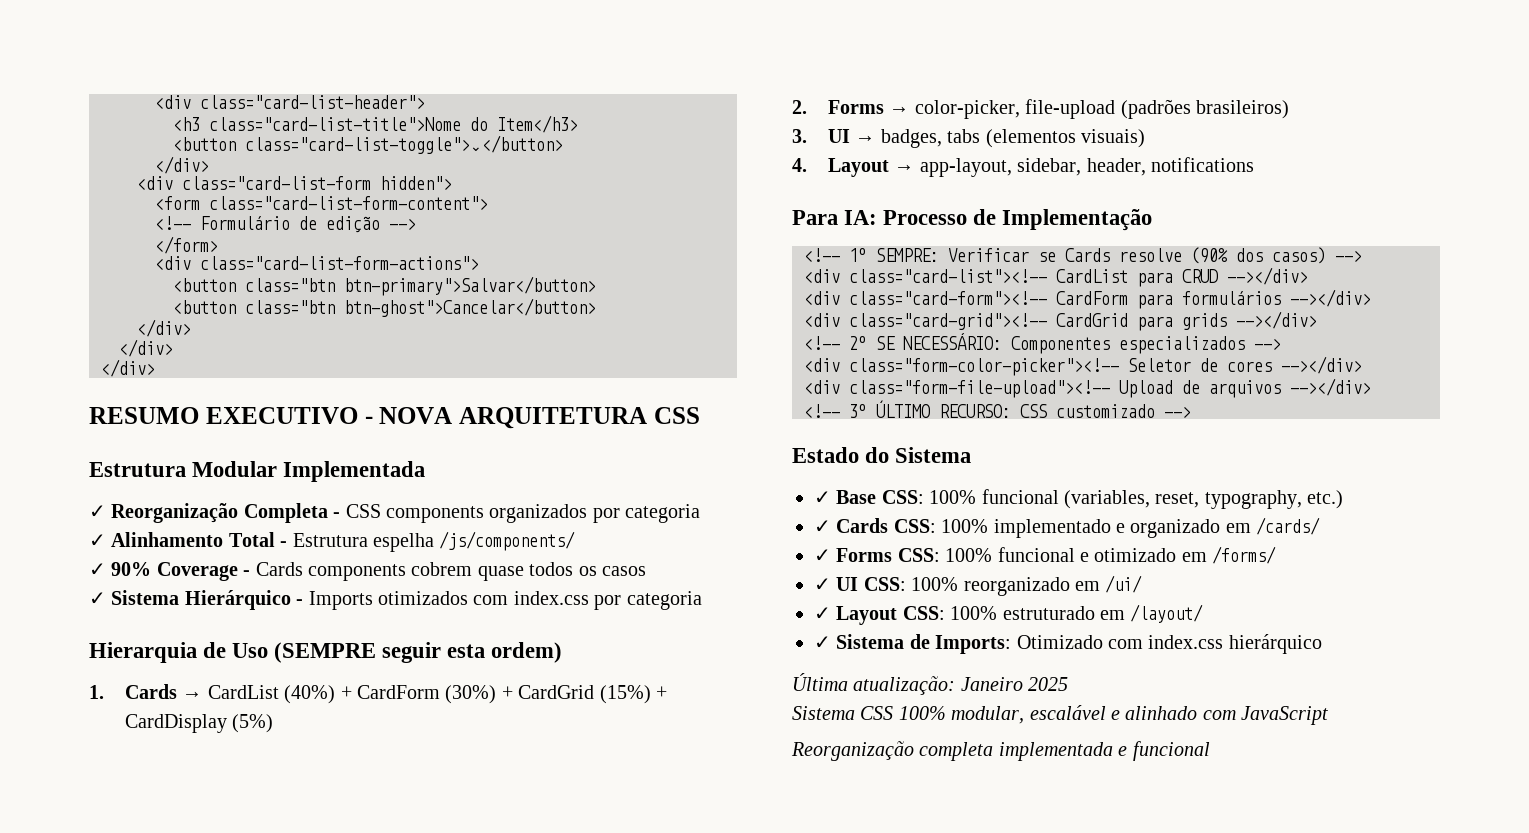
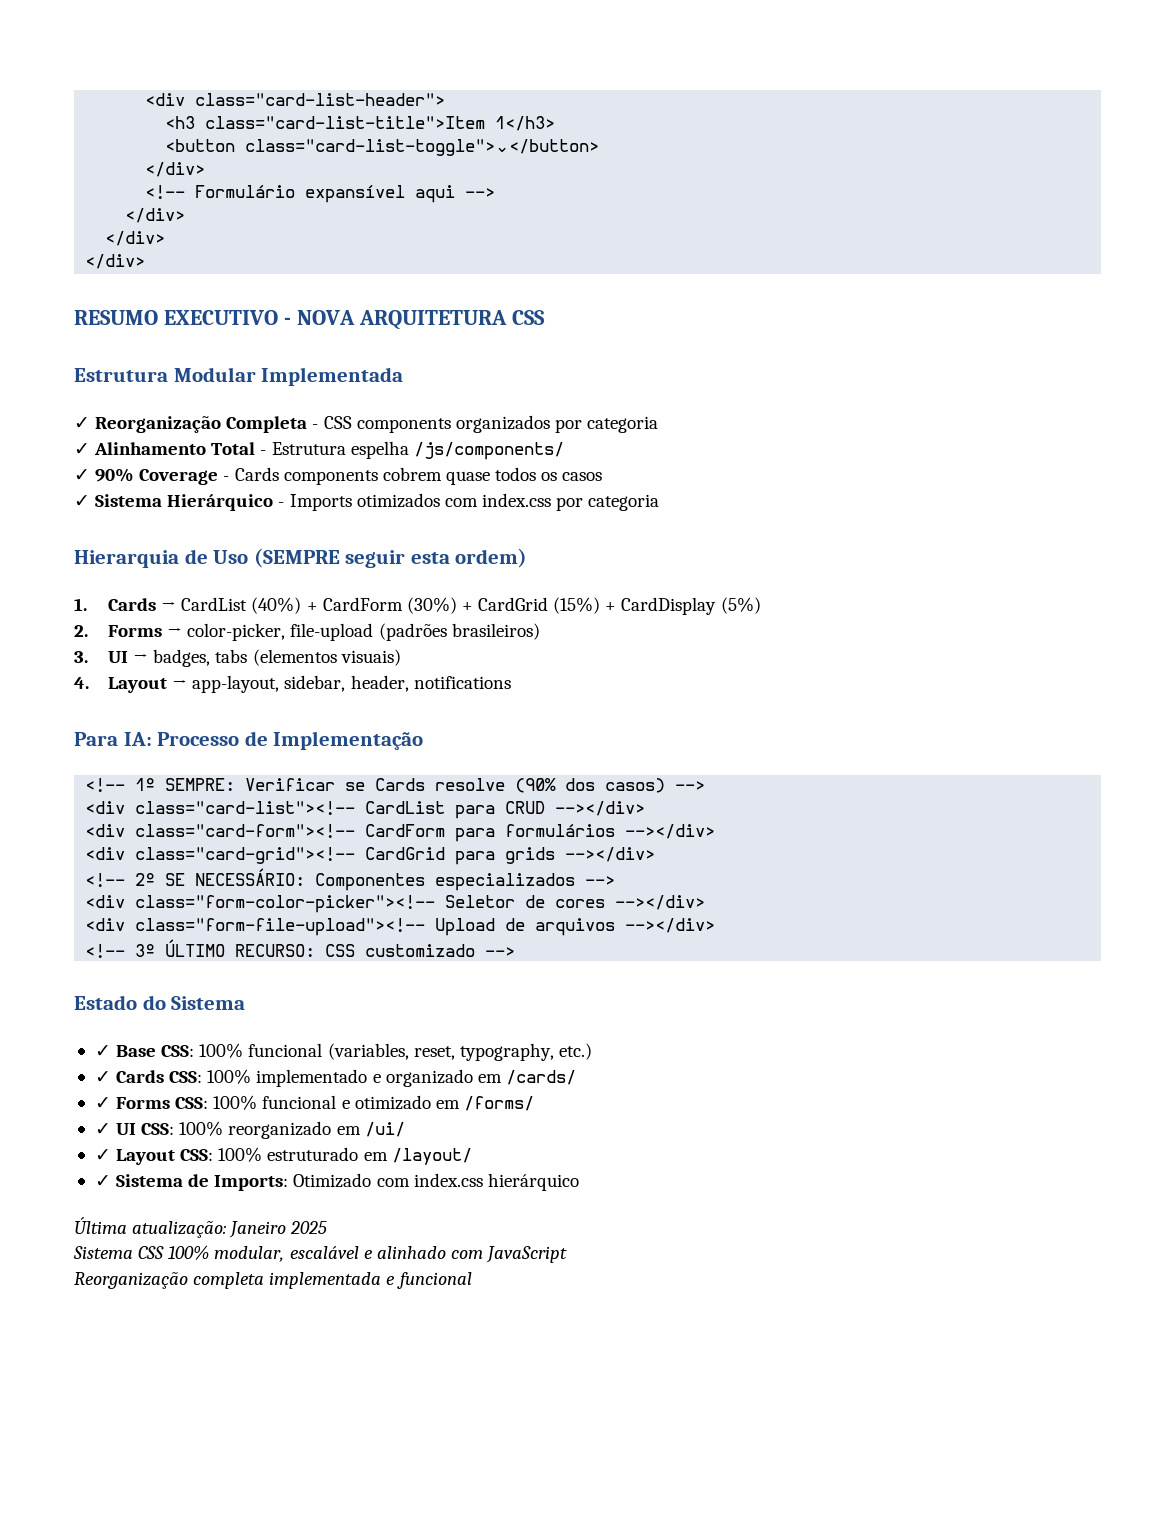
- <h3 class="card-list-title">Nome do Item</h3>
+ <h3 class="card-list-title">Item 1</h3>
- <div class="card-list-form hidden">
- <form class="card-list-form-content">
- <!-- Formulário de edição -->
- </form>
- <div class="card-list-form-actions">
- <button class="btn btn-primary">Salvar</button>
- <button class="btn btn-ghost">Cancelar</button>
+ <!-- Formulário expansível aqui -->

